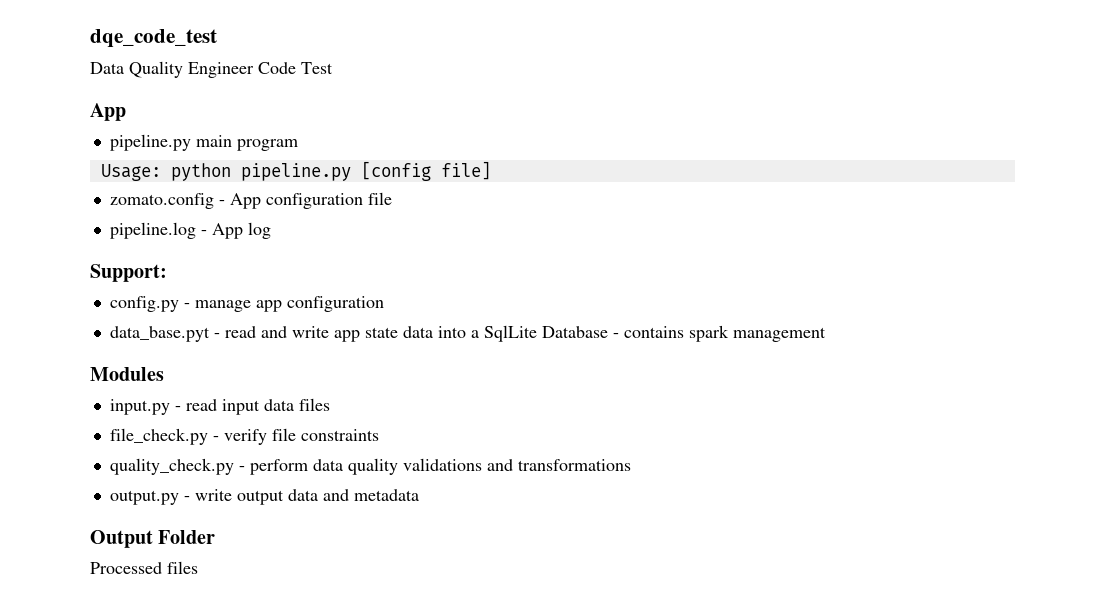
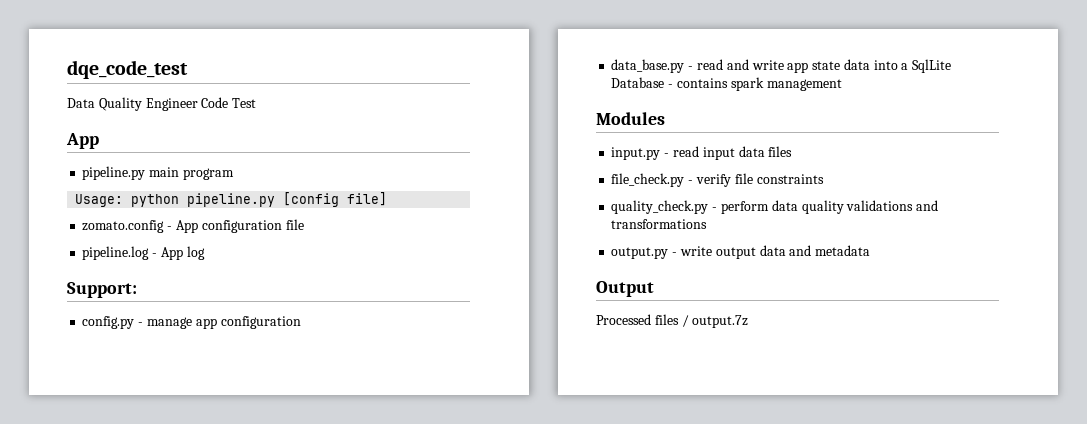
- data_base.pyt - read and write app state data into a SqlLite Database - contains spark management
+ data_base.py - read and write app state data into a SqlLite Database - contains spark management
- Output Folder
+ Output
- Processed files
+ Processed files / output.7z

